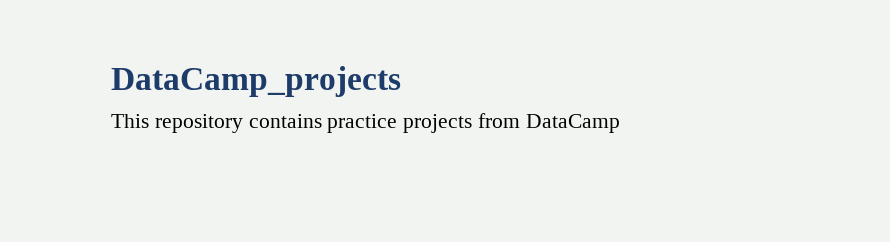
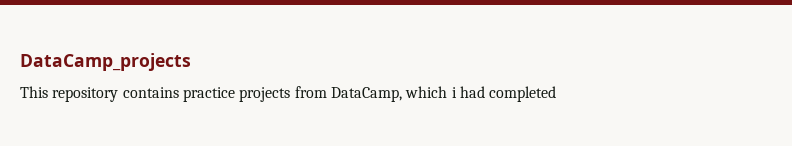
- This repository contains practice projects from DataCamp
+ This repository contains practice projects from DataCamp, which i had completed

